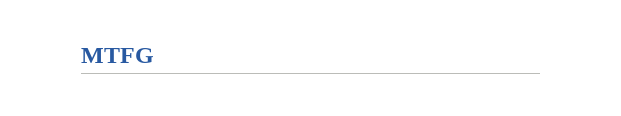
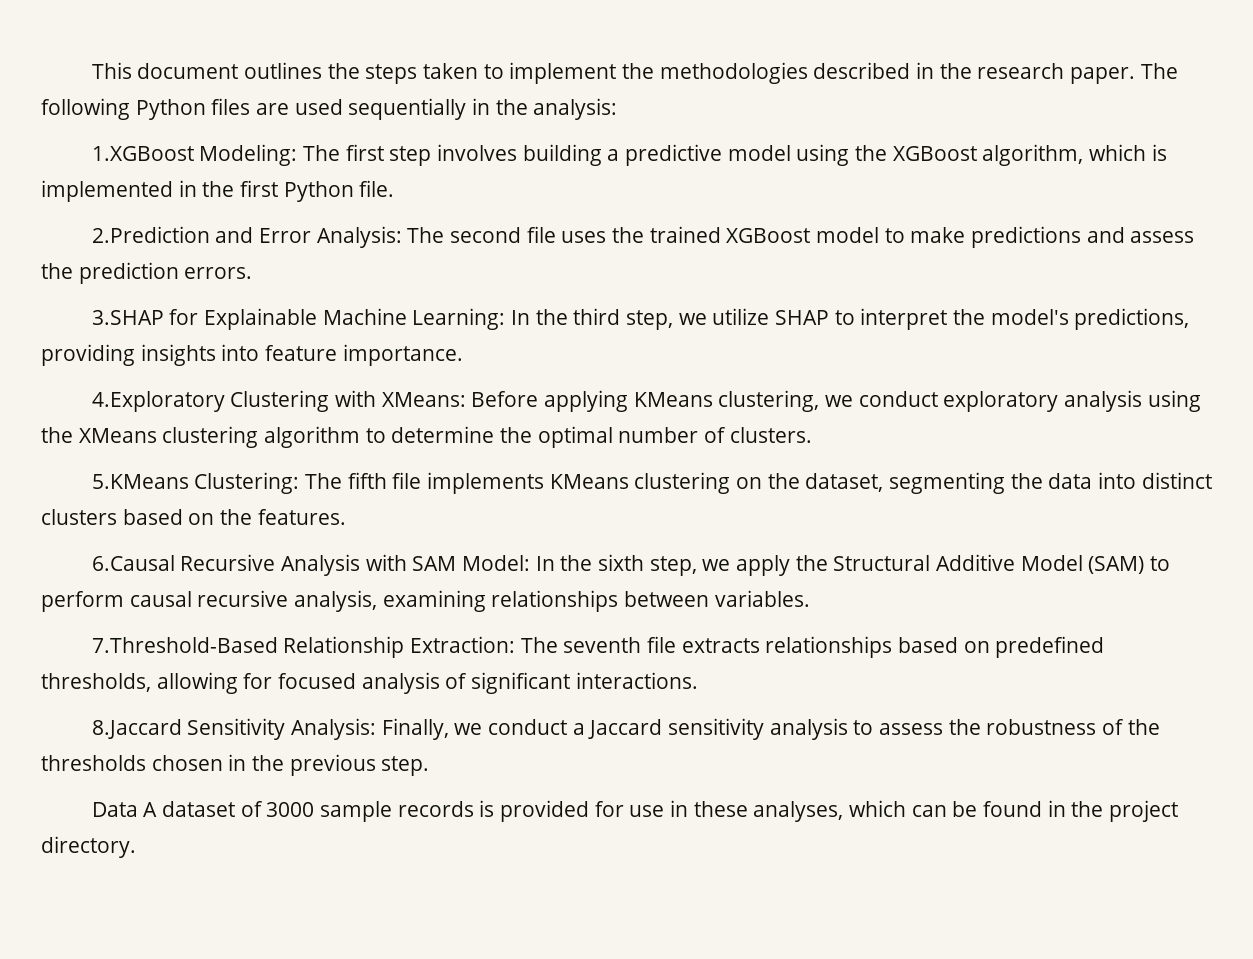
- MTFG
+ This document outlines the steps taken to implement the methodologies described in the research paper. The following Python files are used sequentially in the analysis:
+ 1.XGBoost Modeling: The first step involves building a predictive model using the XGBoost algorithm, which is implemented in the first Python file.
+ 2.Prediction and Error Analysis: The second file uses the trained XGBoost model to make predictions and assess the prediction errors.
+ 3.SHAP for Explainable Machine Learning: In the third step, we utilize SHAP to interpret the model's predictions, providing insights into feature importance.
+ 4.Exploratory Clustering with XMeans: Before applying KMeans clustering, we conduct exploratory analysis using the XMeans clustering algorithm to determine the optimal number of clusters.
+ 5.KMeans Clustering: The fifth file implements KMeans clustering on the dataset, segmenting the data into distinct clusters based on the features.
+ 6.Causal Recursive Analysis with SAM Model: In the sixth step, we apply the Structural Additive Model (SAM) to perform causal recursive analysis, examining relationships between variables.
+ 7.Threshold-Based Relationship Extraction: The seventh file extracts relationships based on predefined thresholds, allowing for focused analysis of significant interactions.
+ 8.Jaccard Sensitivity Analysis: Finally, we conduct a Jaccard sensitivity analysis to assess the robustness of the thresholds chosen in the previous step.
+ Data A dataset of 3000 sample records is provided for use in these analyses, which can be found in the project directory.

